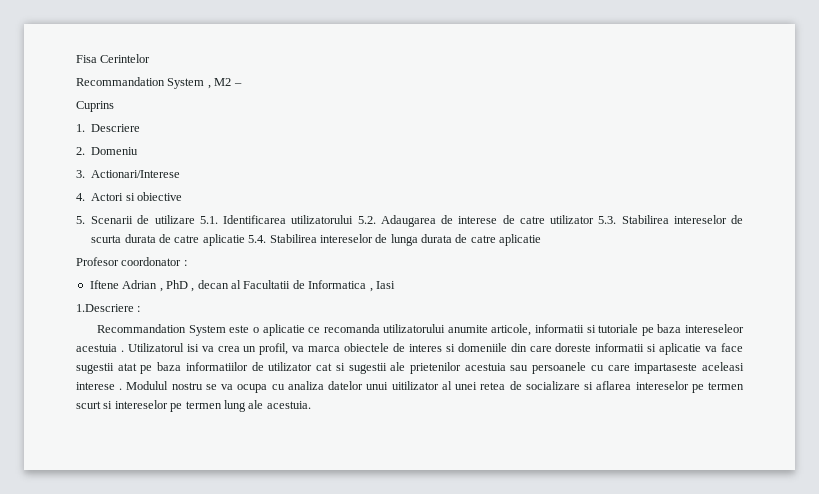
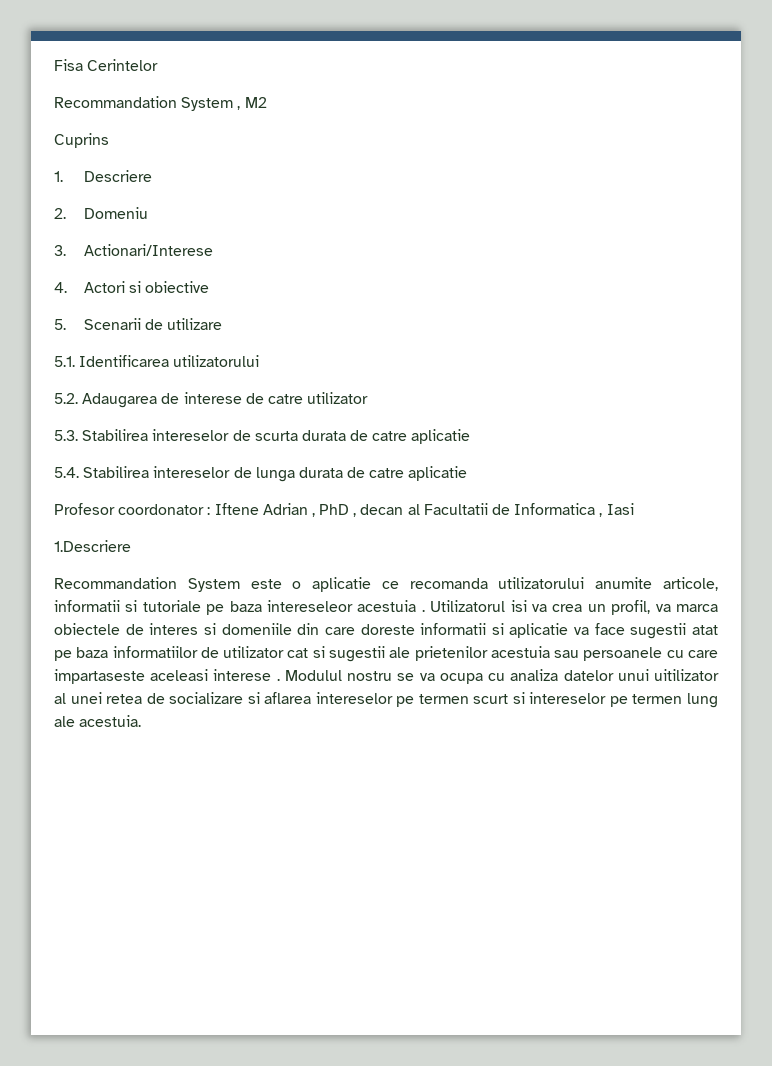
- Recommandation System , M2 –
+ Recommandation System , M2
- 5. Scenarii de utilizare 5.1. Identificarea utilizatorului 5.2. Adaugarea de interese de catre utilizator 5.3. Stabilirea intereselor de scurta durata de catre aplicatie 5.4. Stabilirea intereselor de lunga durata de catre aplicatie
+ 5. Scenarii de utilizare
+ 5.1. Identificarea utilizatorului
+ 5.2. Adaugarea de interese de catre utilizator
+ 5.3. Stabilirea intereselor de scurta durata de catre aplicatie
+ 5.4. Stabilirea intereselor de lunga durata de catre aplicatie
- Profesor coordonator :
- Iftene Adrian , PhD , decan al Facultatii de Informatica , Iasi
+ Profesor coordonator : Iftene Adrian , PhD , decan al Facultatii de Informatica , Iasi
- 1.Descriere :
+ 1.Descriere

